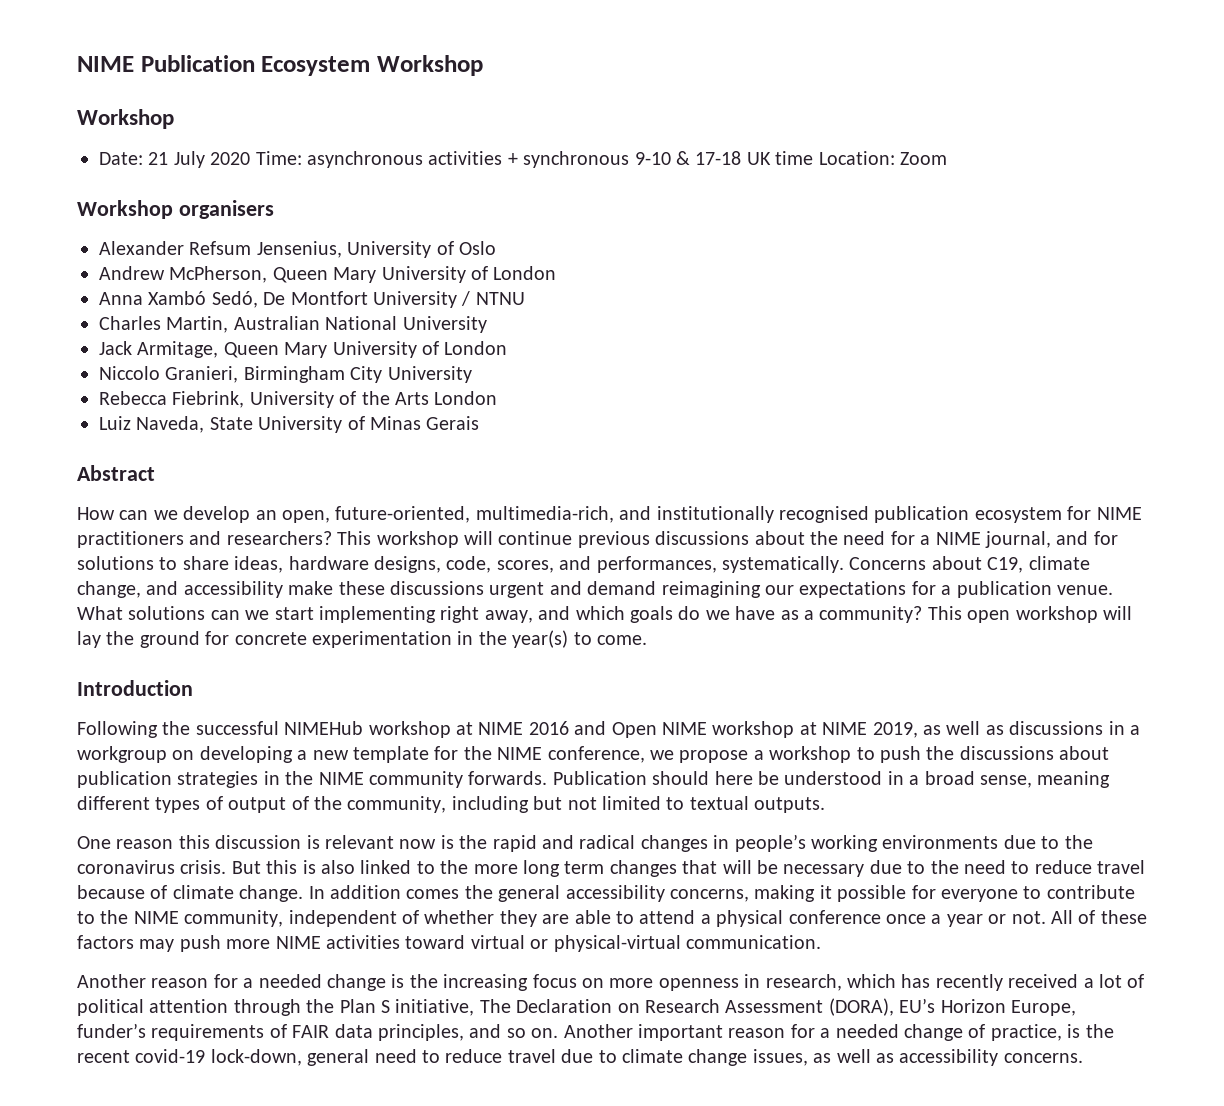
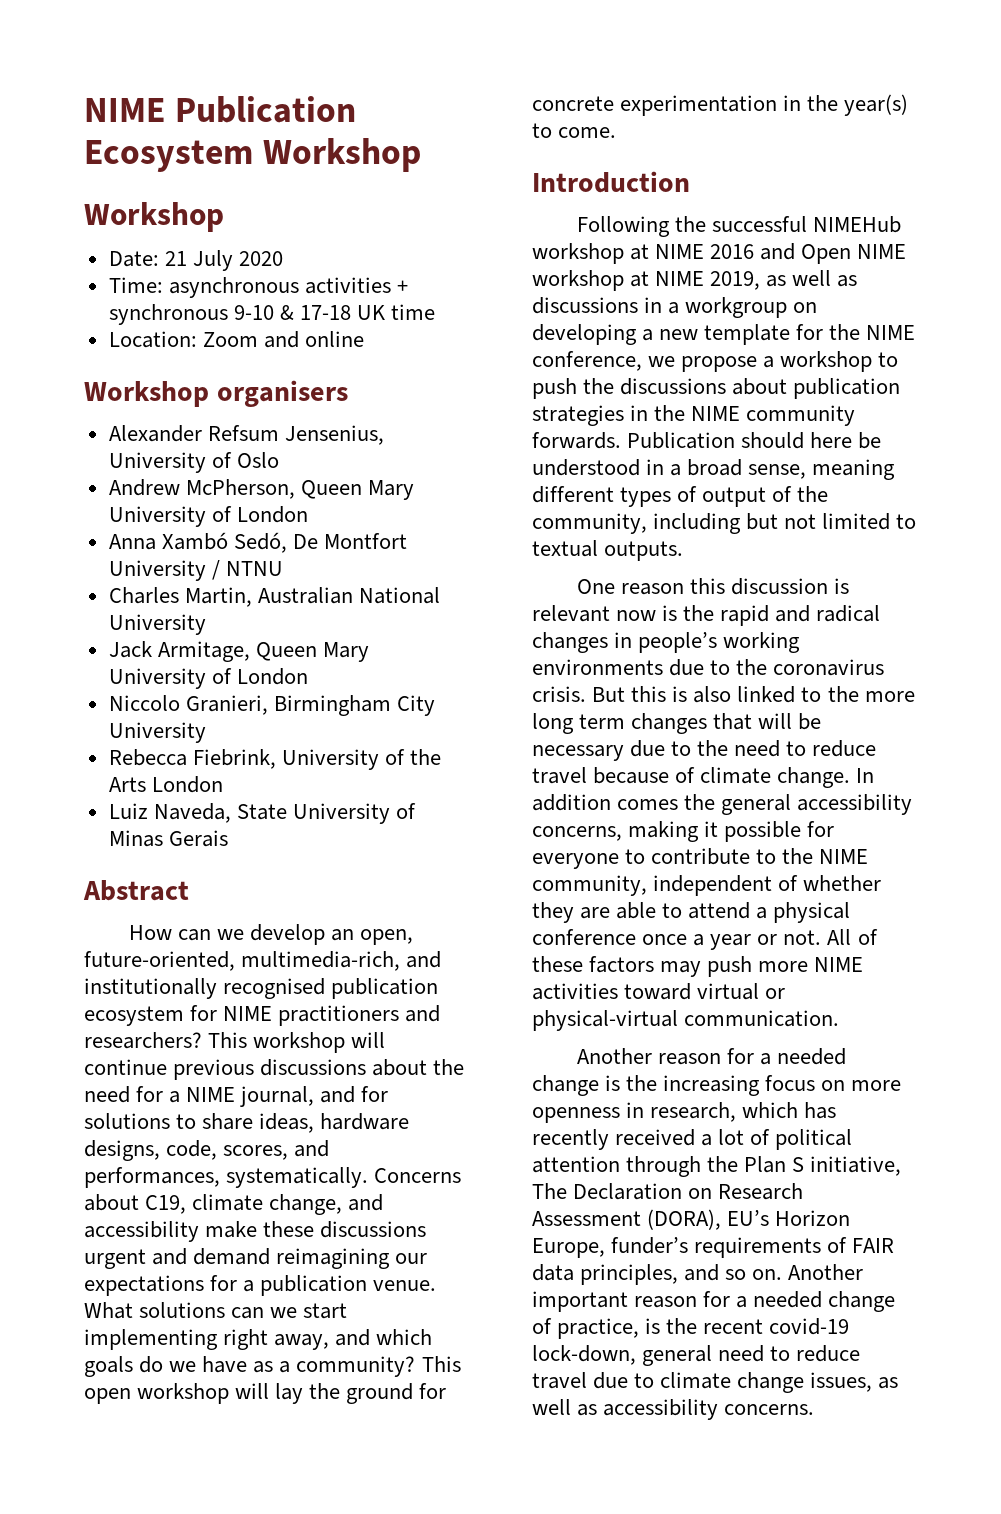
- Date: 21 July 2020 Time: asynchronous activities + synchronous 9-10 & 17-18 UK time Location: Zoom
+ Date: 21 July 2020
+ Time: asynchronous activities + synchronous 9-10 & 17-18 UK time
+ Location: Zoom and online

